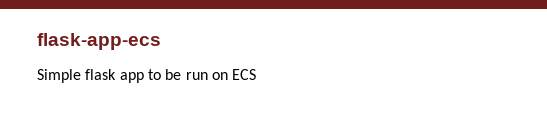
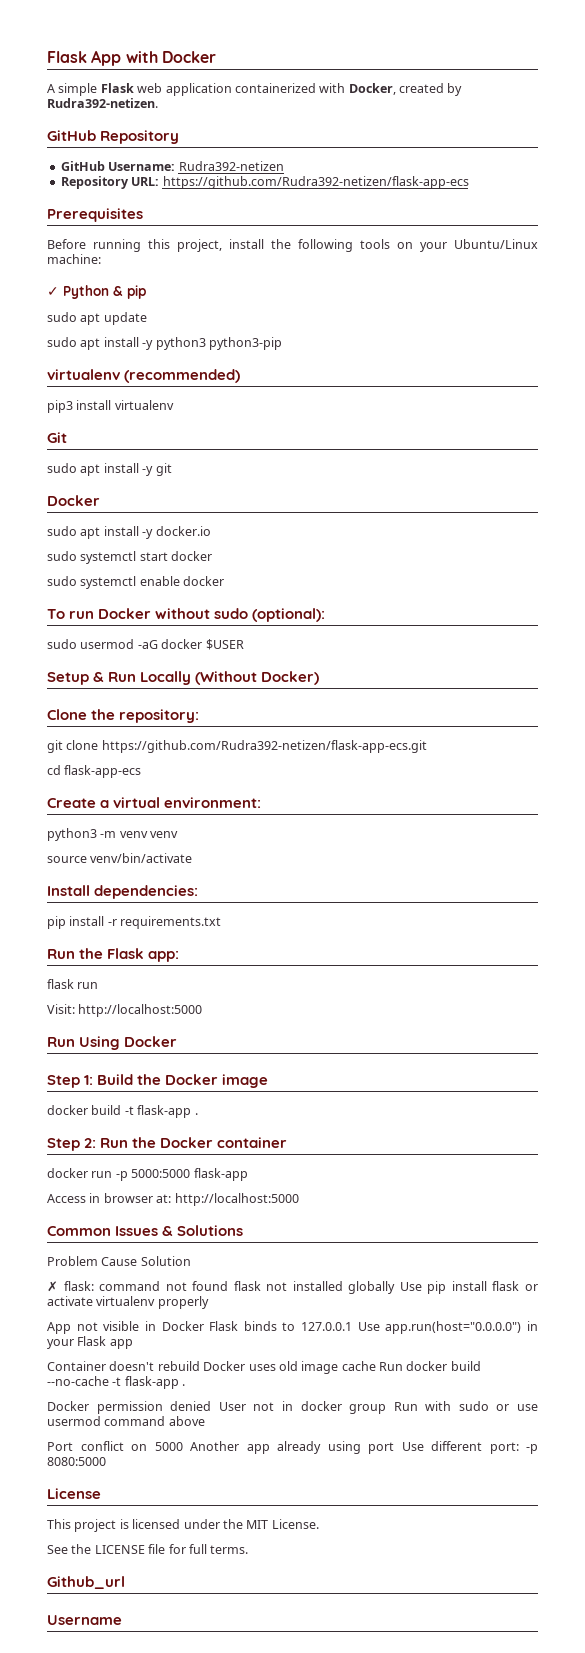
- flask-app-ecs
- Simple flask app to be run on ECS
+ Flask App with Docker
+ A simple Flask web application containerized with Docker, created by Rudra392-netizen.
+ GitHub Repository
+ GitHub Username: Rudra392-netizen
+ Repository URL: https://github.com/Rudra392-netizen/flask-app-ecs
+ Prerequisites
+ Before running this project, install the following tools on your Ubuntu/Linux machine:
+ ✓ Python & pip
+ sudo apt update
+ sudo apt install -y python3 python3-pip
+ virtualenv (recommended)
+ pip3 install virtualenv
+ Git
+ sudo apt install -y git
+ Docker
+ sudo apt install -y docker.io
+ sudo systemctl start docker
+ sudo systemctl enable docker
+ To run Docker without sudo (optional):
+ sudo usermod -aG docker $USER
+ Setup & Run Locally (Without Docker)
+ Clone the repository:
+ git clone https://github.com/Rudra392-netizen/flask-app-ecs.git
+ cd flask-app-ecs
+ Create a virtual environment:
+ python3 -m venv venv
+ source venv/bin/activate
+ Install dependencies:
+ pip install -r requirements.txt
+ Run the Flask app:
+ flask run
+ Visit: http://localhost:5000
+ Run Using Docker
+ Step 1: Build the Docker image
+ docker build -t flask-app .
+ Step 2: Run the Docker container
+ docker run -p 5000:5000 flask-app
+ Access in browser at: http://localhost:5000
+ Common Issues & Solutions
+ Problem Cause Solution
+ ✗ flask: command not found flask not installed globally Use pip install flask or activate virtualenv properly
+ App not visible in Docker Flask binds to 127.0.0.1 Use app.run(host="0.0.0.0") in your Flask app
+ Container doesn't rebuild Docker uses old image cache Run docker build --no-cache -t flask-app .
+ Docker permission denied User not in docker group Run with sudo or use usermod command above
+ Port conflict on 5000 Another app already using port Use different port: -p 8080:5000
+ License
+ This project is licensed under the MIT License.
+ See the LICENSE file for full terms.
+ Github_url
+ Username

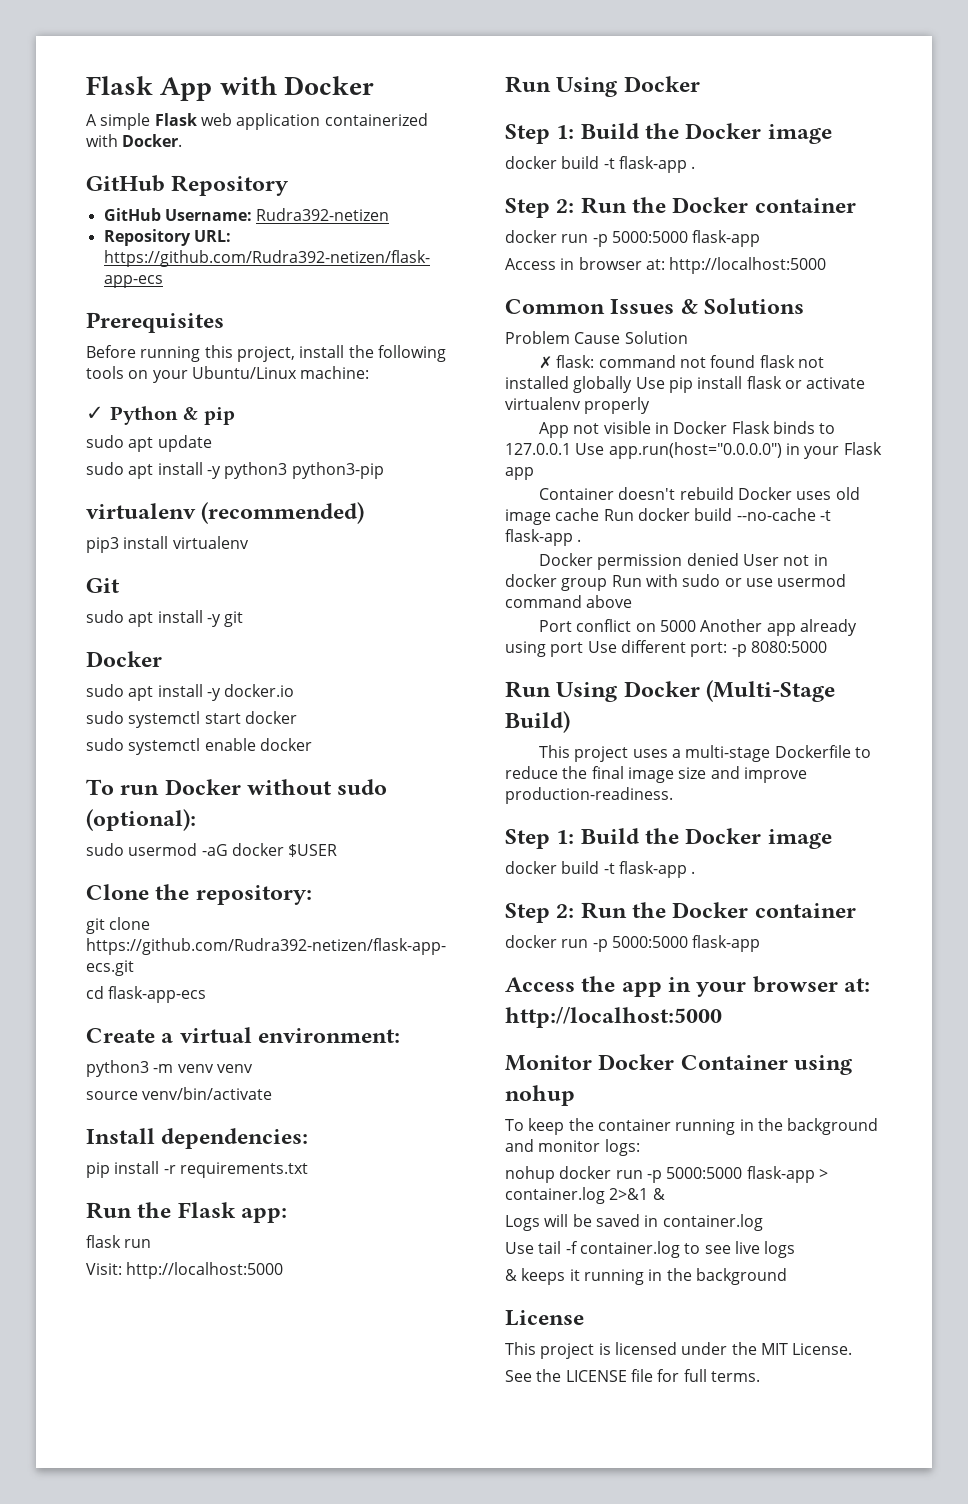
- A simple Flask web application containerized with Docker, created by Rudra392-netizen.
+ A simple Flask web application containerized with Docker.
- Setup & Run Locally (Without Docker)
+ Run Using Docker (Multi-Stage Build)
+ This project uses a multi-stage Dockerfile to reduce the final image size and improve production-readiness.
+ Step 1: Build the Docker image
+ docker build -t flask-app .
+ Step 2: Run the Docker container
+ docker run -p 5000:5000 flask-app
+ Access the app in your browser at: http://localhost:5000
+ Monitor Docker Container using nohup
+ To keep the container running in the background and monitor logs:
+ nohup docker run -p 5000:5000 flask-app > container.log 2>&1 &
+ Logs will be saved in container.log
+ Use tail -f container.log to see live logs
+ & keeps it running in the background
- Github_url
- Username

